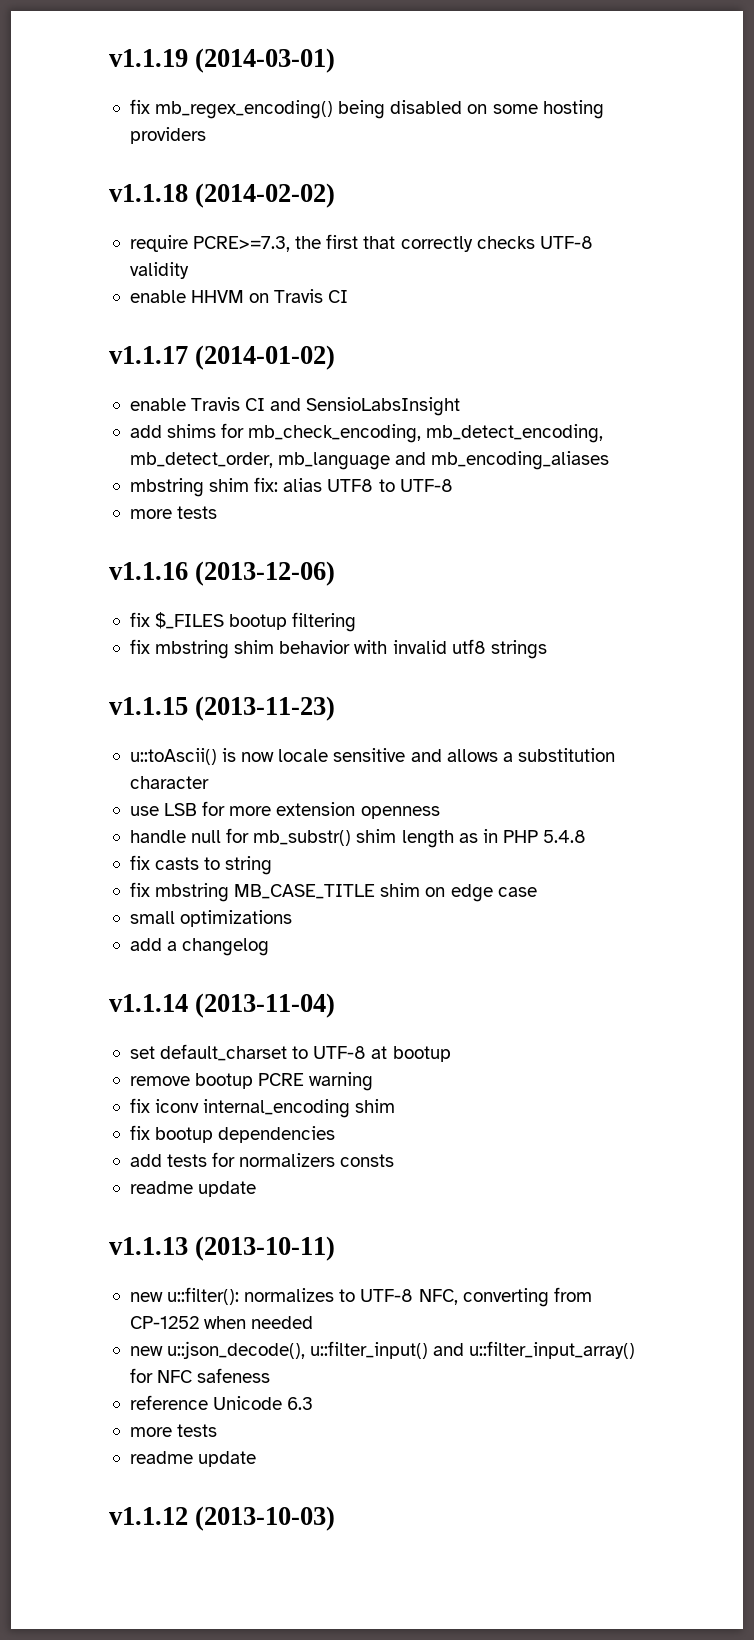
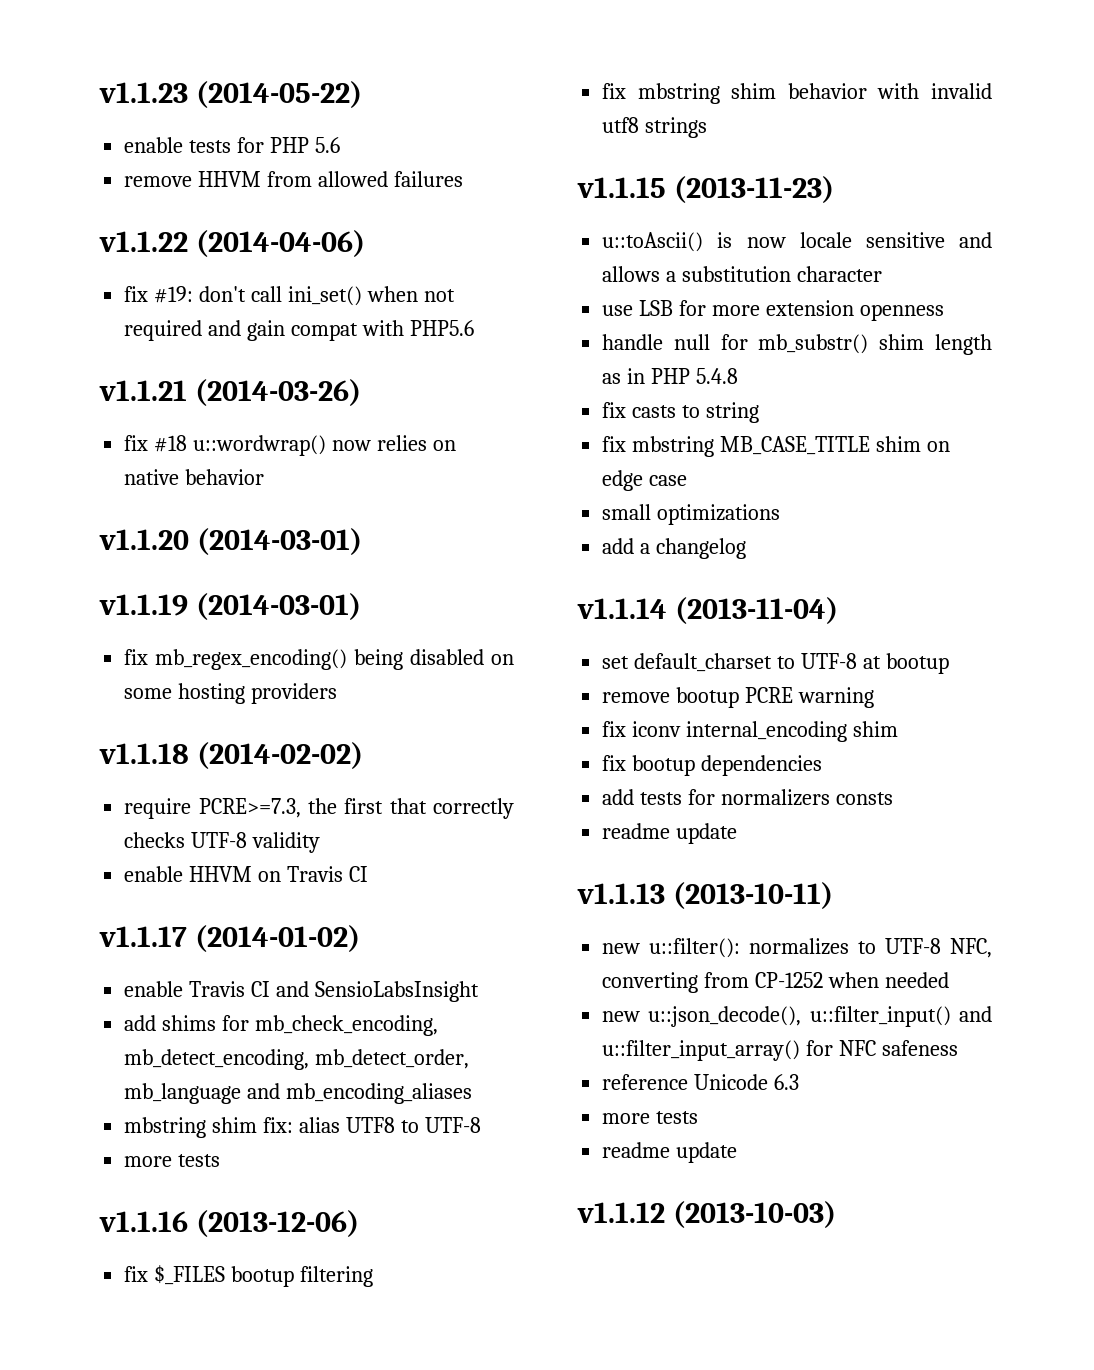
+ v1.1.23 (2014-05-22)
+ enable tests for PHP 5.6
+ remove HHVM from allowed failures
+ v1.1.22 (2014-04-06)
+ fix #19: don't call ini_set() when not required and gain compat with PHP5.6
+ v1.1.21 (2014-03-26)
+ fix #18 u::wordwrap() now relies on native behavior
+ v1.1.20 (2014-03-01)

